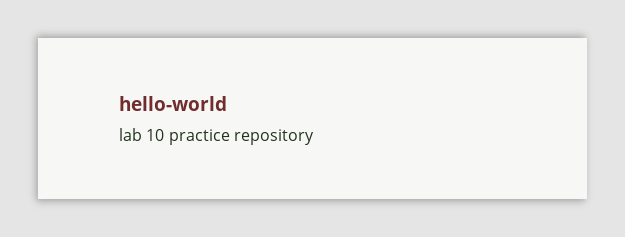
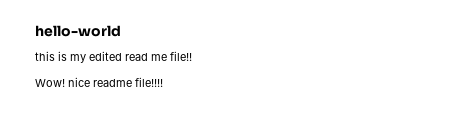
- lab 10 practice repository
+ this is my edited read me file!!
+ Wow! nice readme file!!!!

